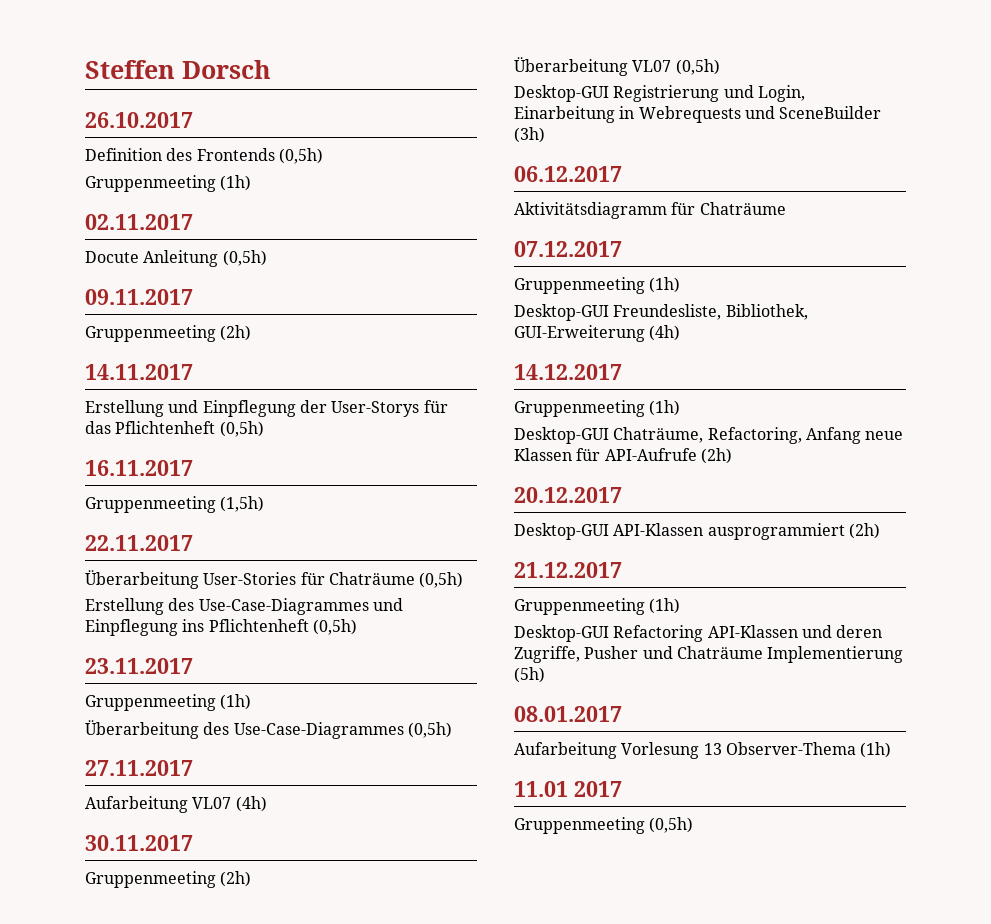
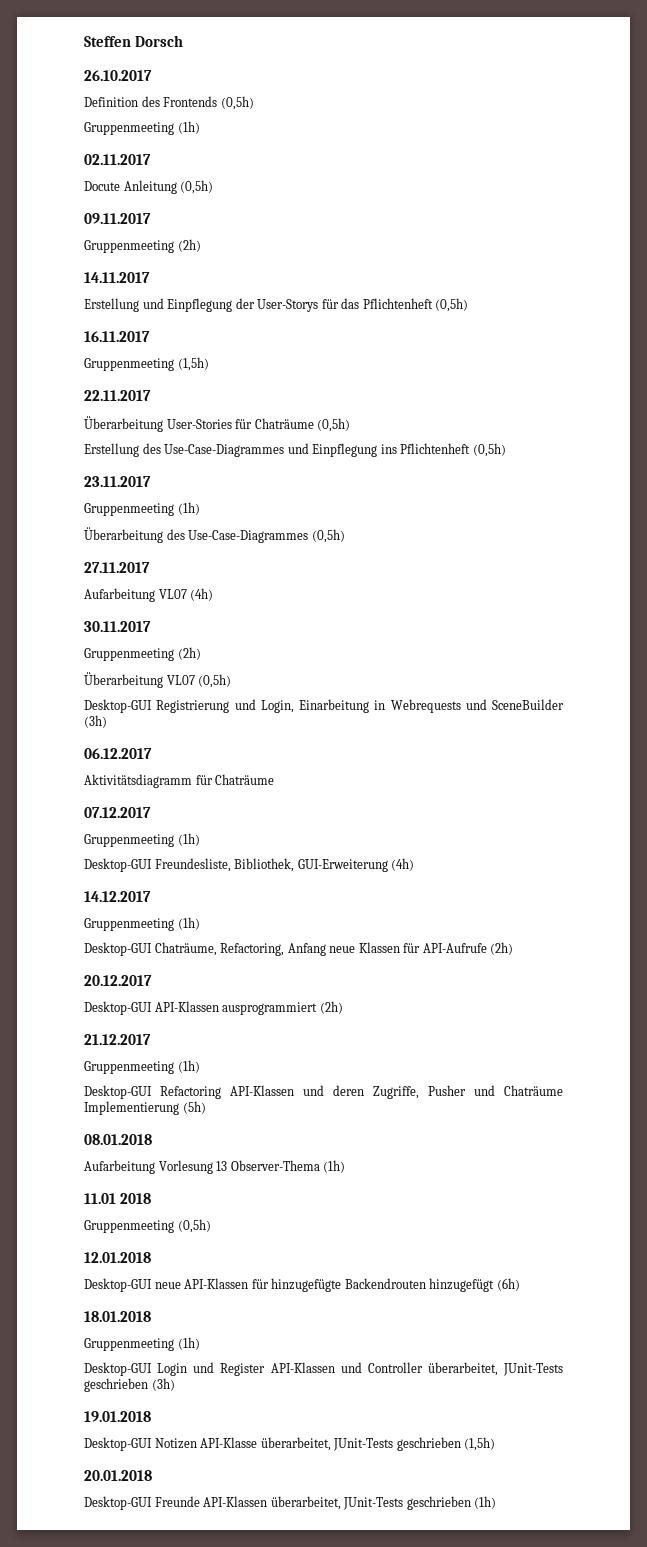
- 08.01.2017
+ 08.01.2018
- 11.01 2017
+ 11.01 2018
+ 12.01.2018
+ Desktop-GUI neue API-Klassen für hinzugefügte Backendrouten hinzugefügt (6h)
+ 18.01.2018
+ Gruppenmeeting (1h)
+ Desktop-GUI Login und Register API-Klassen und Controller überarbeitet, JUnit-Tests geschrieben (3h)
+ 19.01.2018
+ Desktop-GUI Notizen API-Klasse überarbeitet, JUnit-Tests geschrieben (1,5h)
+ 20.01.2018
+ Desktop-GUI Freunde API-Klassen überarbeitet, JUnit-Tests geschrieben (1h)

